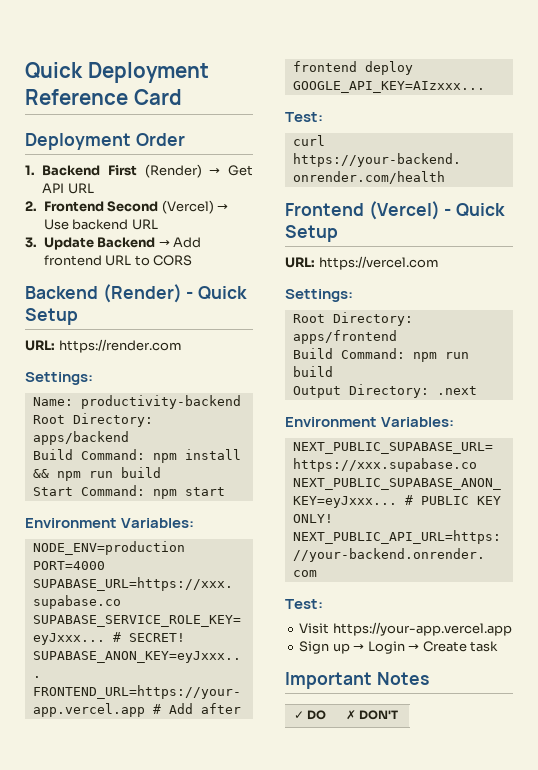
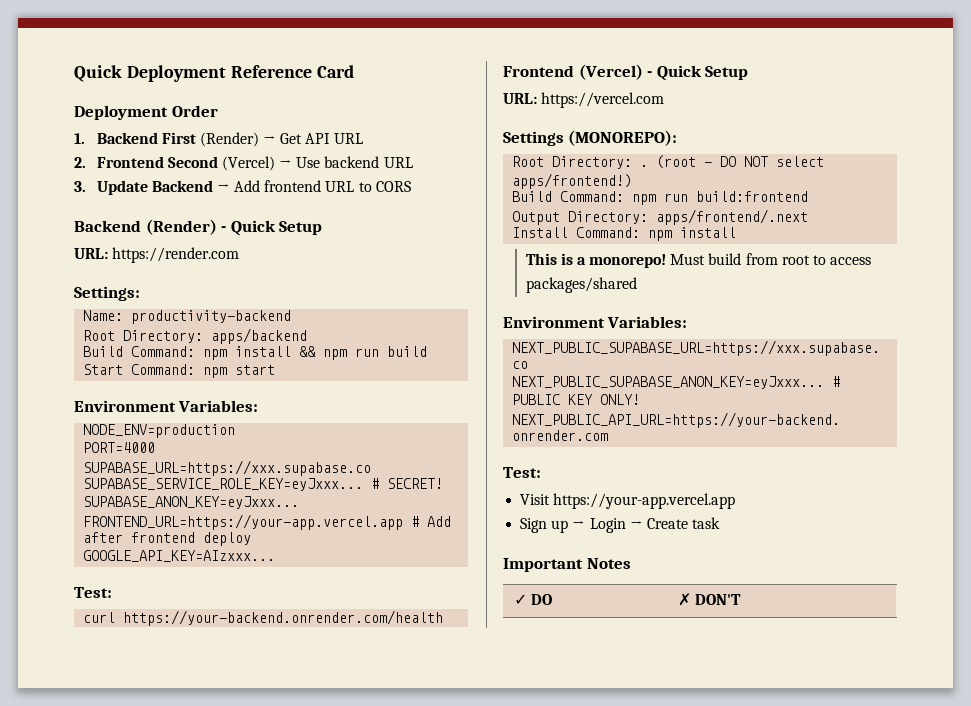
  URL: https://vercel.com
- Settings:
- Root Directory: apps/frontend
+ Settings (MONOREPO):
+ Root Directory: . (root - DO NOT select apps/frontend!)
- Build Command: npm run build
+ Build Command: npm run build:frontend
- Output Directory: .next
+ Output Directory: apps/frontend/.next
+ Install Command: npm install
+ This is a monorepo! Must build from root to access packages/shared

